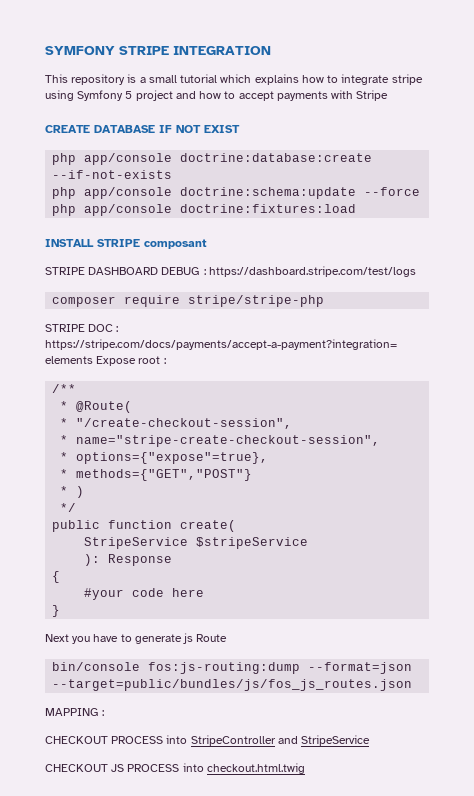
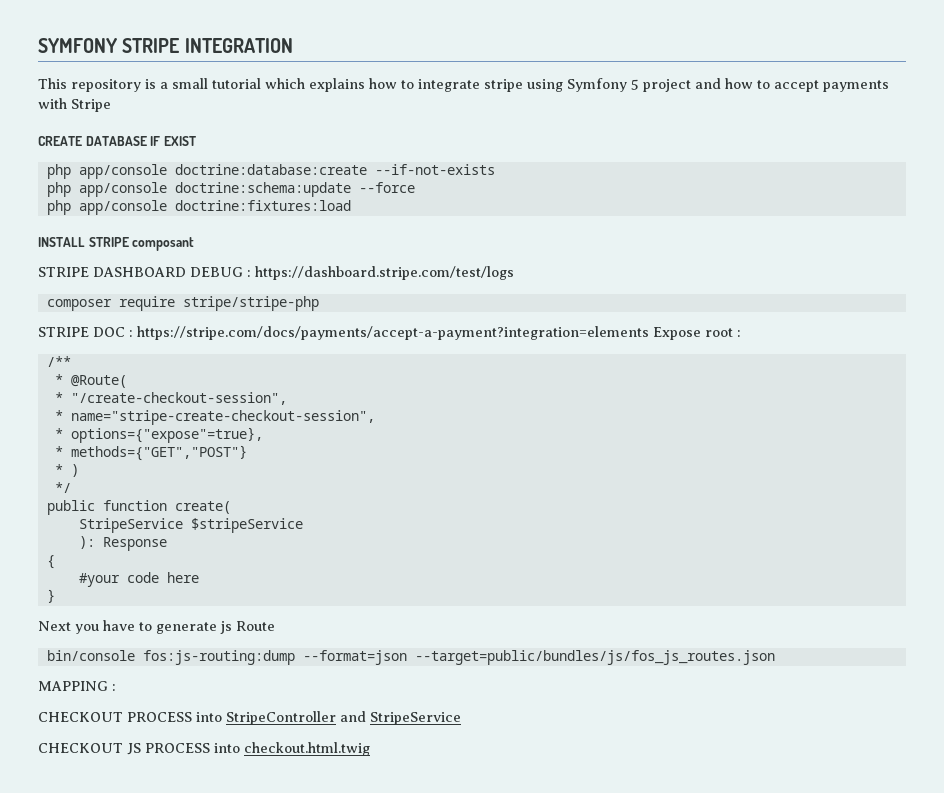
- CREATE DATABASE IF NOT EXIST
+ CREATE DATABASE IF EXIST

